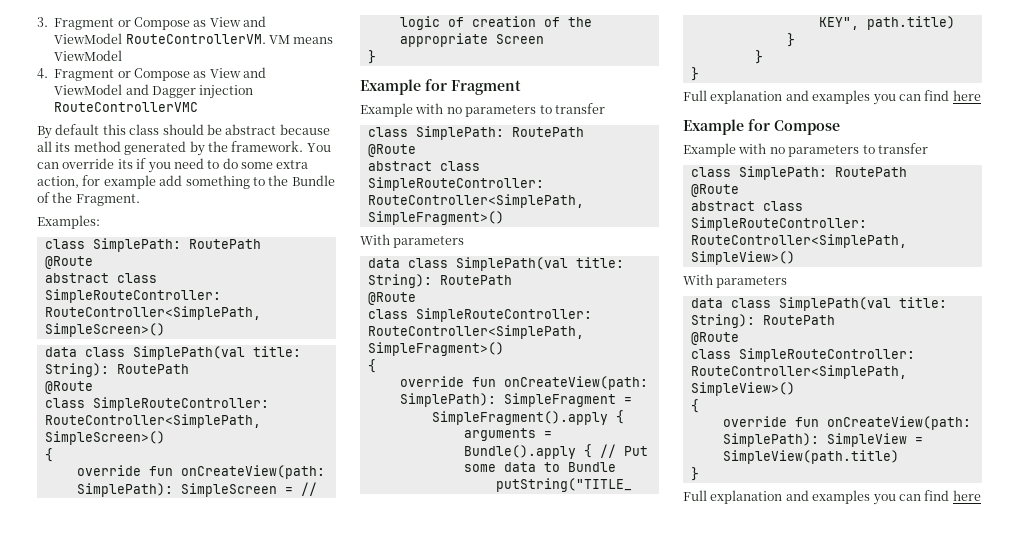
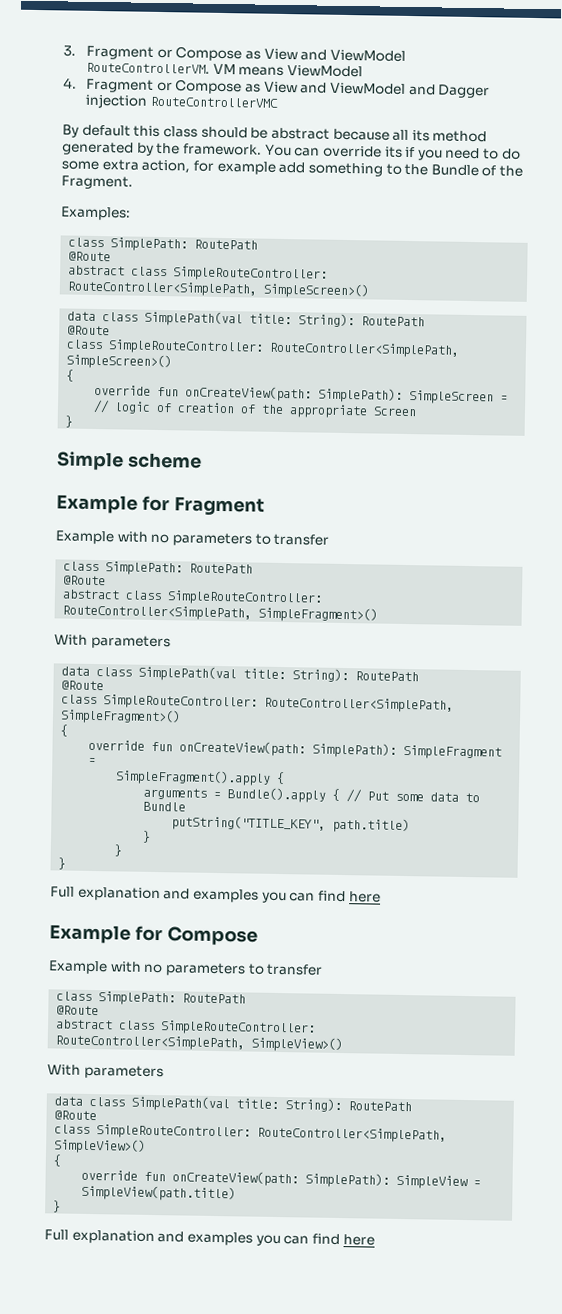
+ Simple scheme

